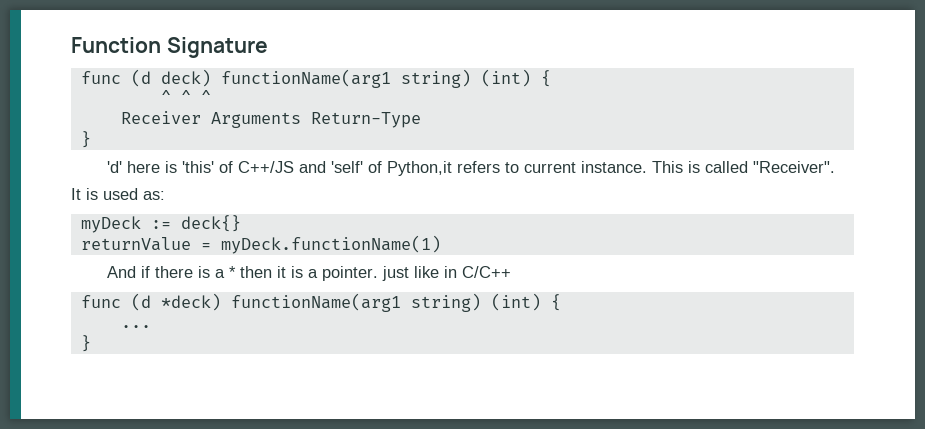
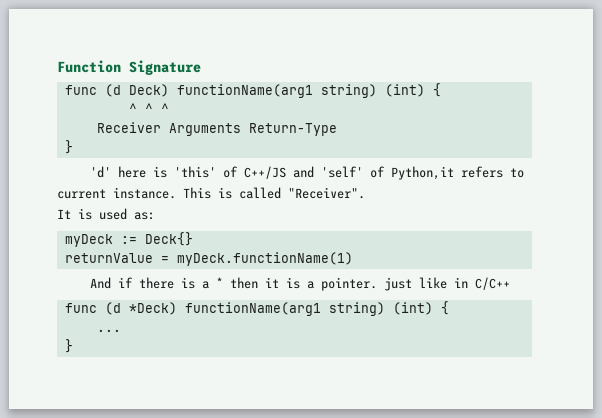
- func (d deck) functionName(arg1 string) (int) {
+ func (d Deck) functionName(arg1 string) (int) {
- myDeck := deck{}
+ myDeck := Deck{}
- func (d *deck) functionName(arg1 string) (int) {
+ func (d *Deck) functionName(arg1 string) (int) {

